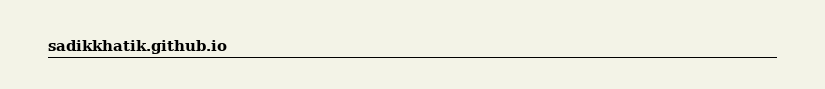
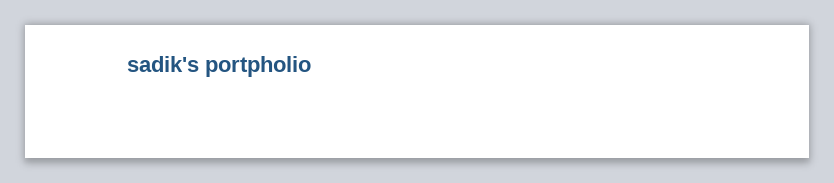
- sadikkhatik.github.io
+ sadik's portpholio

